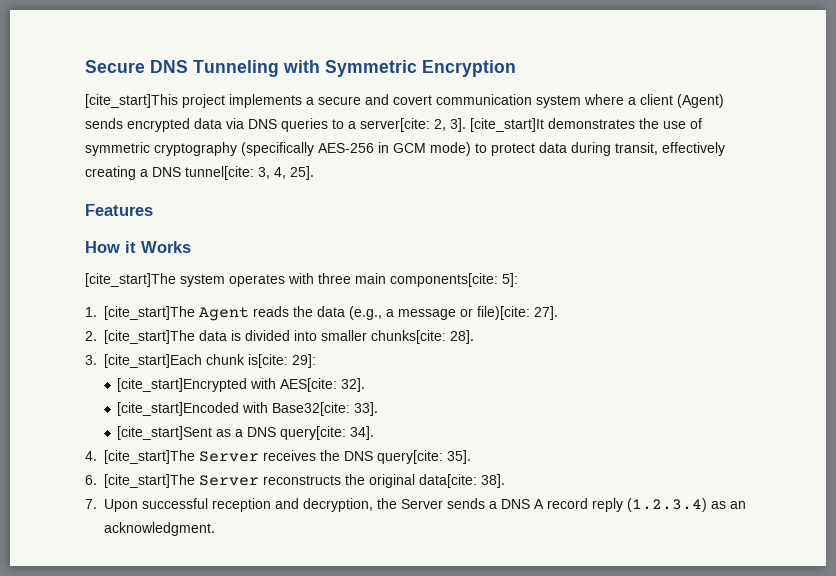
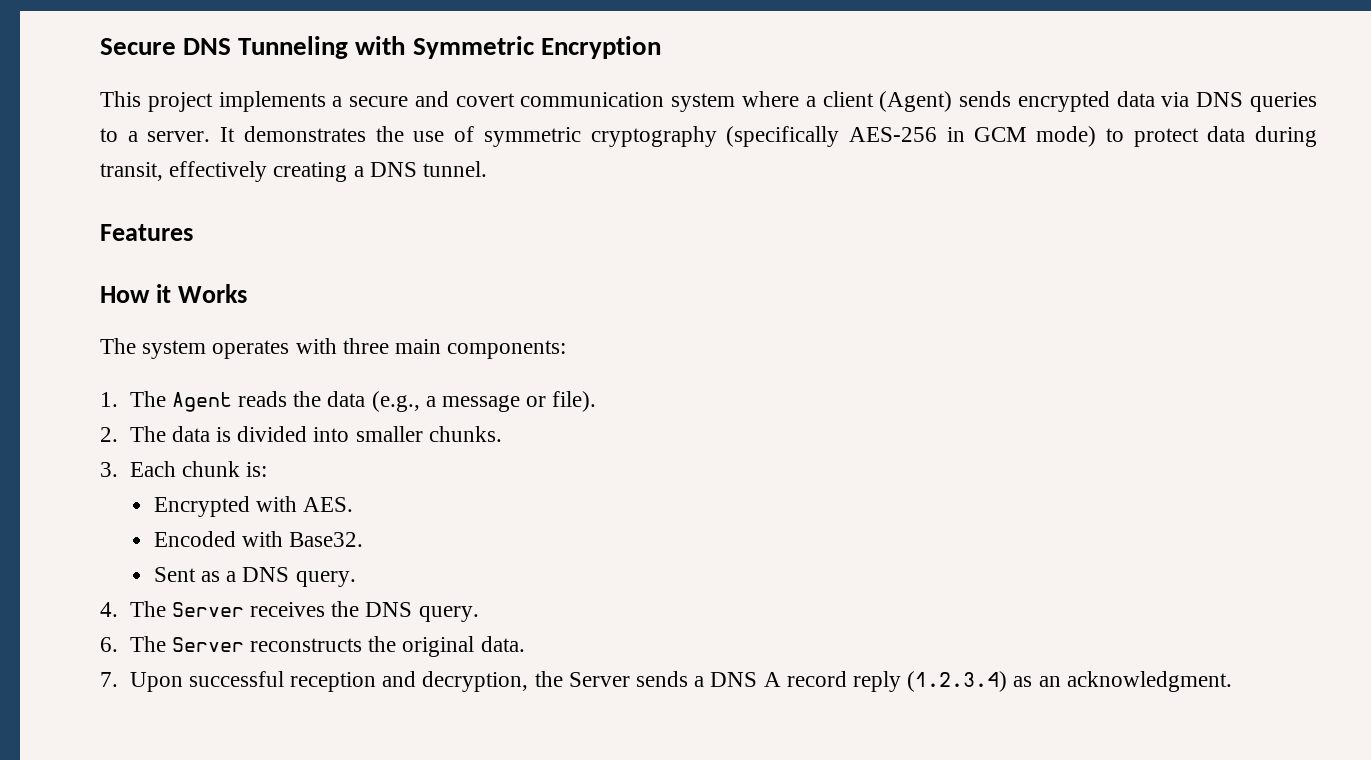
- [cite_start]This project implements a secure and covert communication system where a client (Agent) sends encrypted data via DNS queries to a server[cite: 2, 3]. [cite_start]It demonstrates the use of symmetric cryptography (specifically AES-256 in GCM mode) to protect data during transit, effectively creating a DNS tunnel[cite: 3, 4, 25].
+ This project implements a secure and covert communication system where a client (Agent) sends encrypted data via DNS queries to a server. It demonstrates the use of symmetric cryptography (specifically AES-256 in GCM mode) to protect data during transit, effectively creating a DNS tunnel.
- [cite_start]The system operates with three main components[cite: 5]:
+ The system operates with three main components:
- 1. [cite_start]The Agent reads the data (e.g., a message or file)[cite: 27].
+ 1. The Agent reads the data (e.g., a message or file).
- 2. [cite_start]The data is divided into smaller chunks[cite: 28].
+ 2. The data is divided into smaller chunks.
- 3. [cite_start]Each chunk is[cite: 29]:
- [cite_start]Encrypted with AES[cite: 32].
- [cite_start]Encoded with Base32[cite: 33].
- [cite_start]Sent as a DNS query[cite: 34].
+ 3. Each chunk is:
+ Encrypted with AES.
+ Encoded with Base32.
+ Sent as a DNS query.
- 4. [cite_start]The Server receives the DNS query[cite: 35].
+ 4. The Server receives the DNS query.
- 6. [cite_start]The Server reconstructs the original data[cite: 38].
+ 6. The Server reconstructs the original data.

